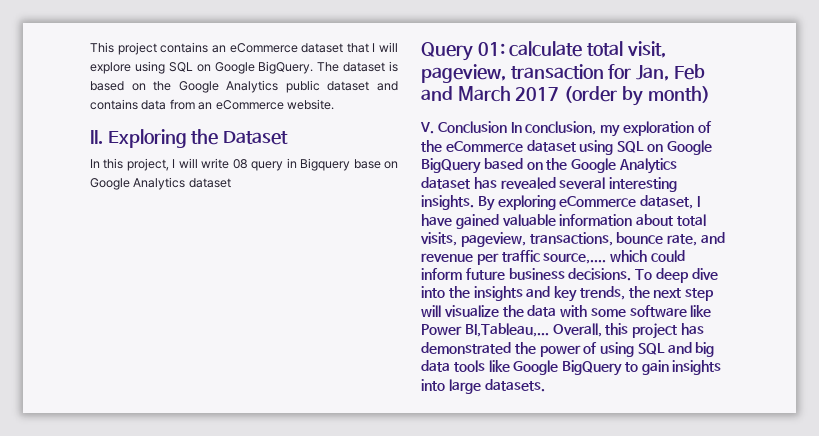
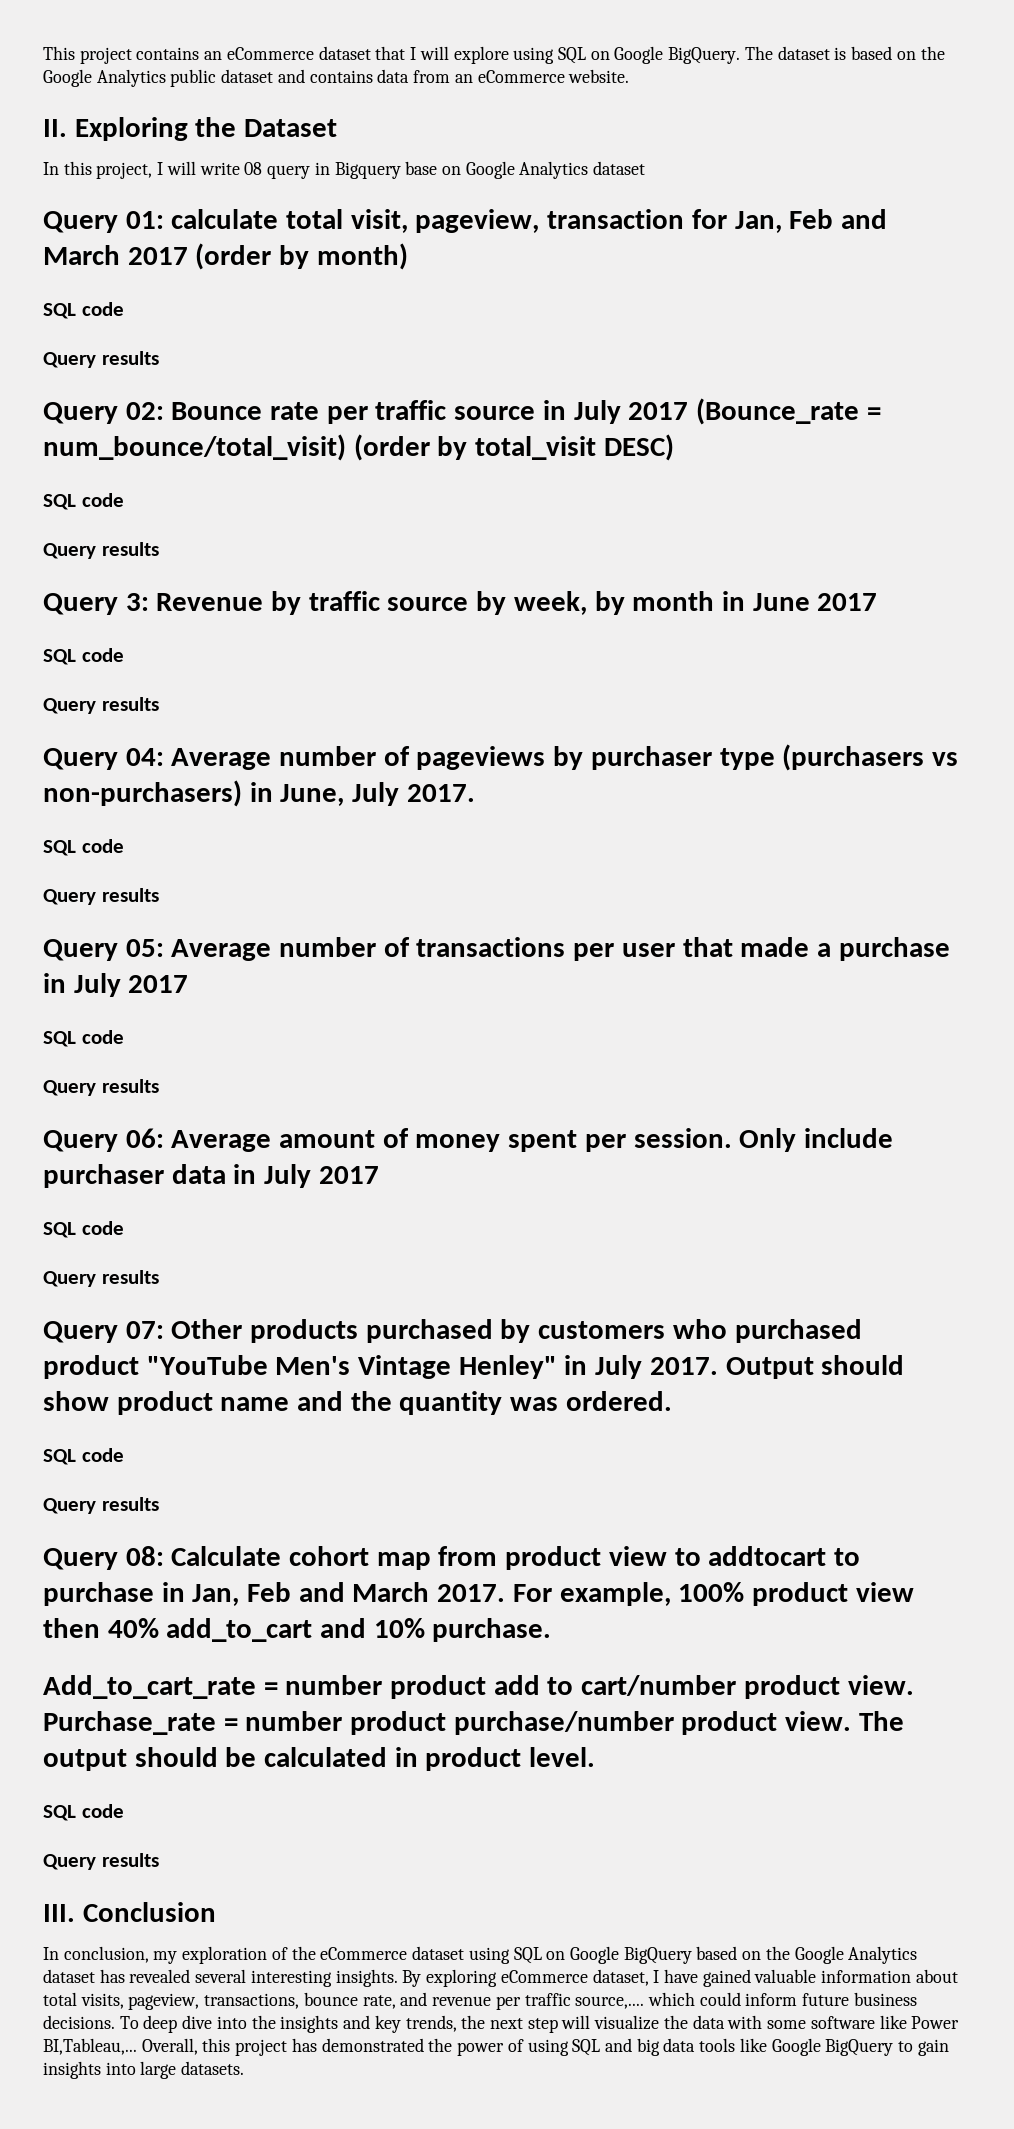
  Query 01: calculate total visit, pageview, transaction for Jan, Feb and March 2017 (order by month)
- V. Conclusion In conclusion, my exploration of the eCommerce dataset using SQL on Google BigQuery based on the Google Analytics dataset has revealed several interesting insights.
+ SQL code
+ Query results
+ Query 02: Bounce rate per traffic source in July 2017 (Bounce_rate = num_bounce/total_visit) (order by total_visit DESC)
+ SQL code
+ Query results
+ Query 3: Revenue by traffic source by week, by month in June 2017
+ SQL code
+ Query results
+ Query 04: Average number of pageviews by purchaser type (purchasers vs non-purchasers) in June, July 2017.
+ SQL code
+ Query results
+ Query 05: Average number of transactions per user that made a purchase in July 2017
+ SQL code
+ Query results
+ Query 06: Average amount of money spent per session. Only include purchaser data in July 2017
+ SQL code
+ Query results
+ Query 07: Other products purchased by customers who purchased product "YouTube Men's Vintage Henley" in July 2017. Output should show product name and the quantity was ordered.
+ SQL code
+ Query results
+ Query 08: Calculate cohort map from product view to addtocart to purchase in Jan, Feb and March 2017. For example, 100% product view then 40% add_to_cart and 10% purchase.
+ Add_to_cart_rate = number product add to cart/number product view. Purchase_rate = number product purchase/number product view. The output should be calculated in product level.
+ SQL code
+ Query results
+ III. Conclusion
+ In conclusion, my exploration of the eCommerce dataset using SQL on Google BigQuery based on the Google Analytics dataset has revealed several interesting insights.

